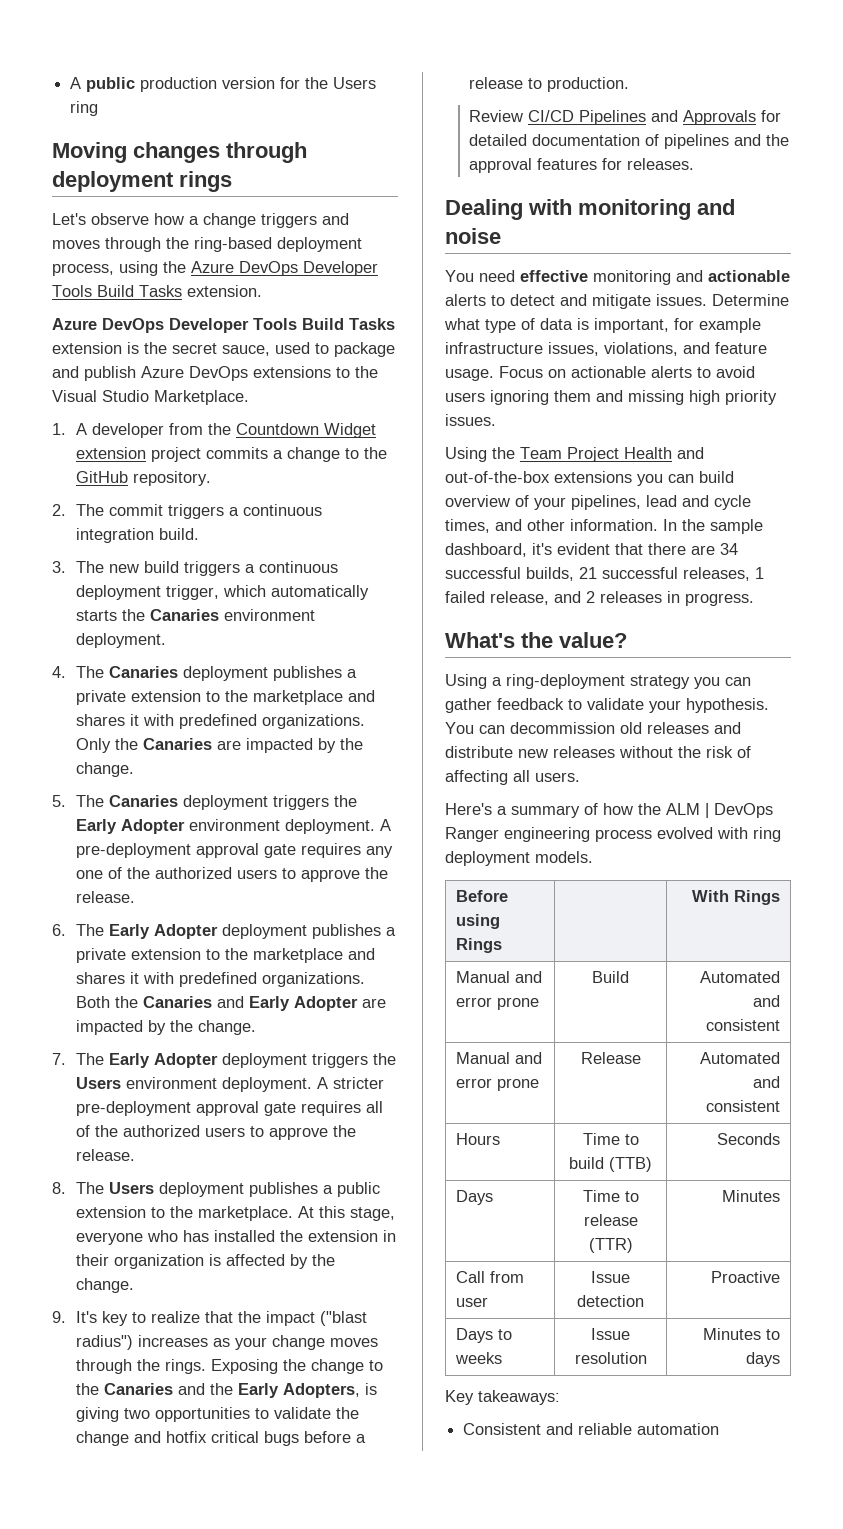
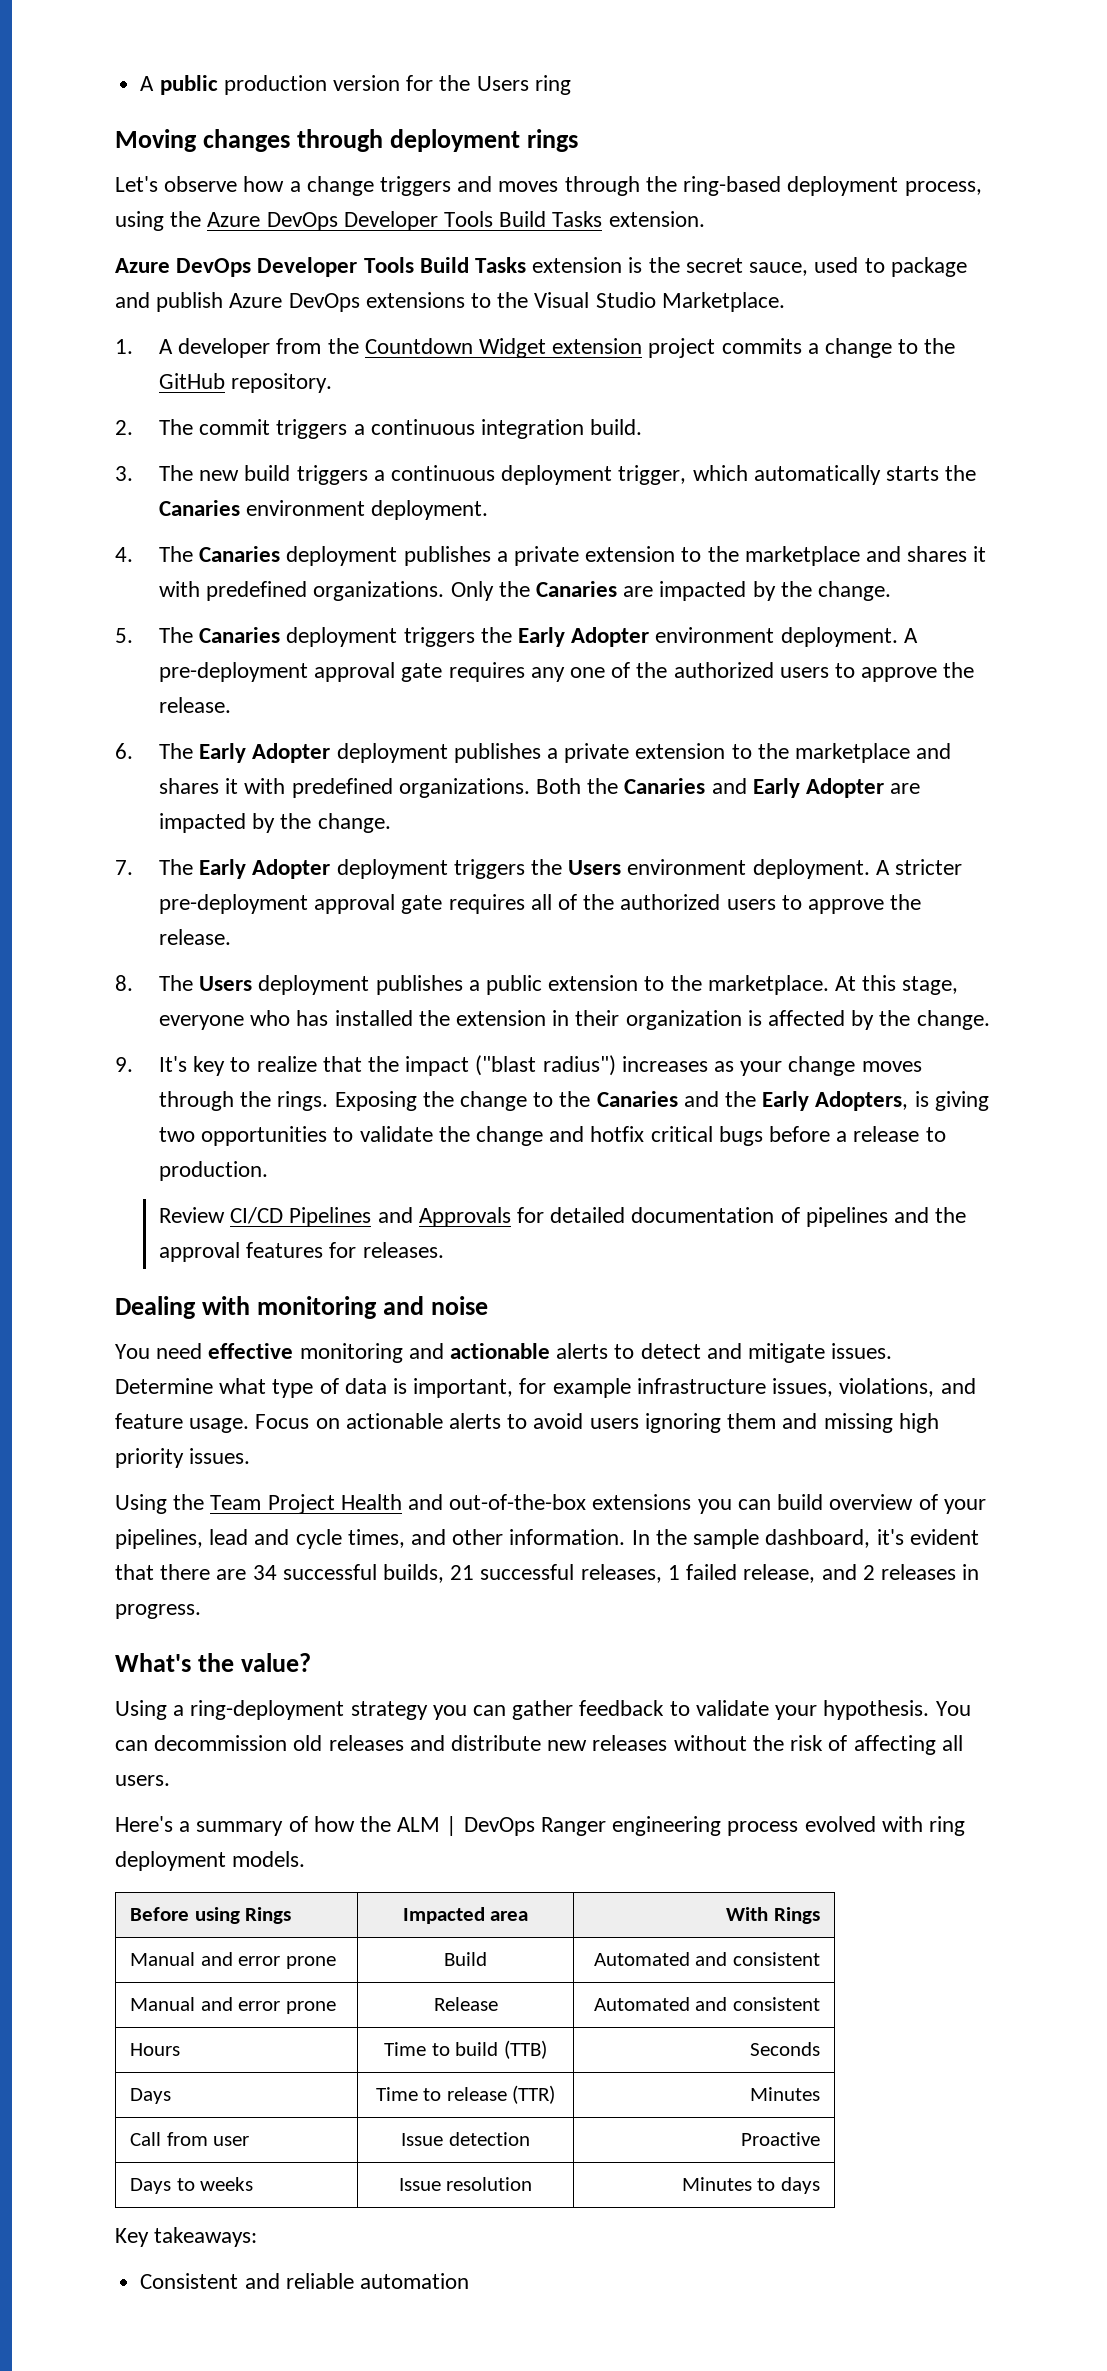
- Before using Rings | | With Rings
+ Before using Rings | Impacted area | With Rings

